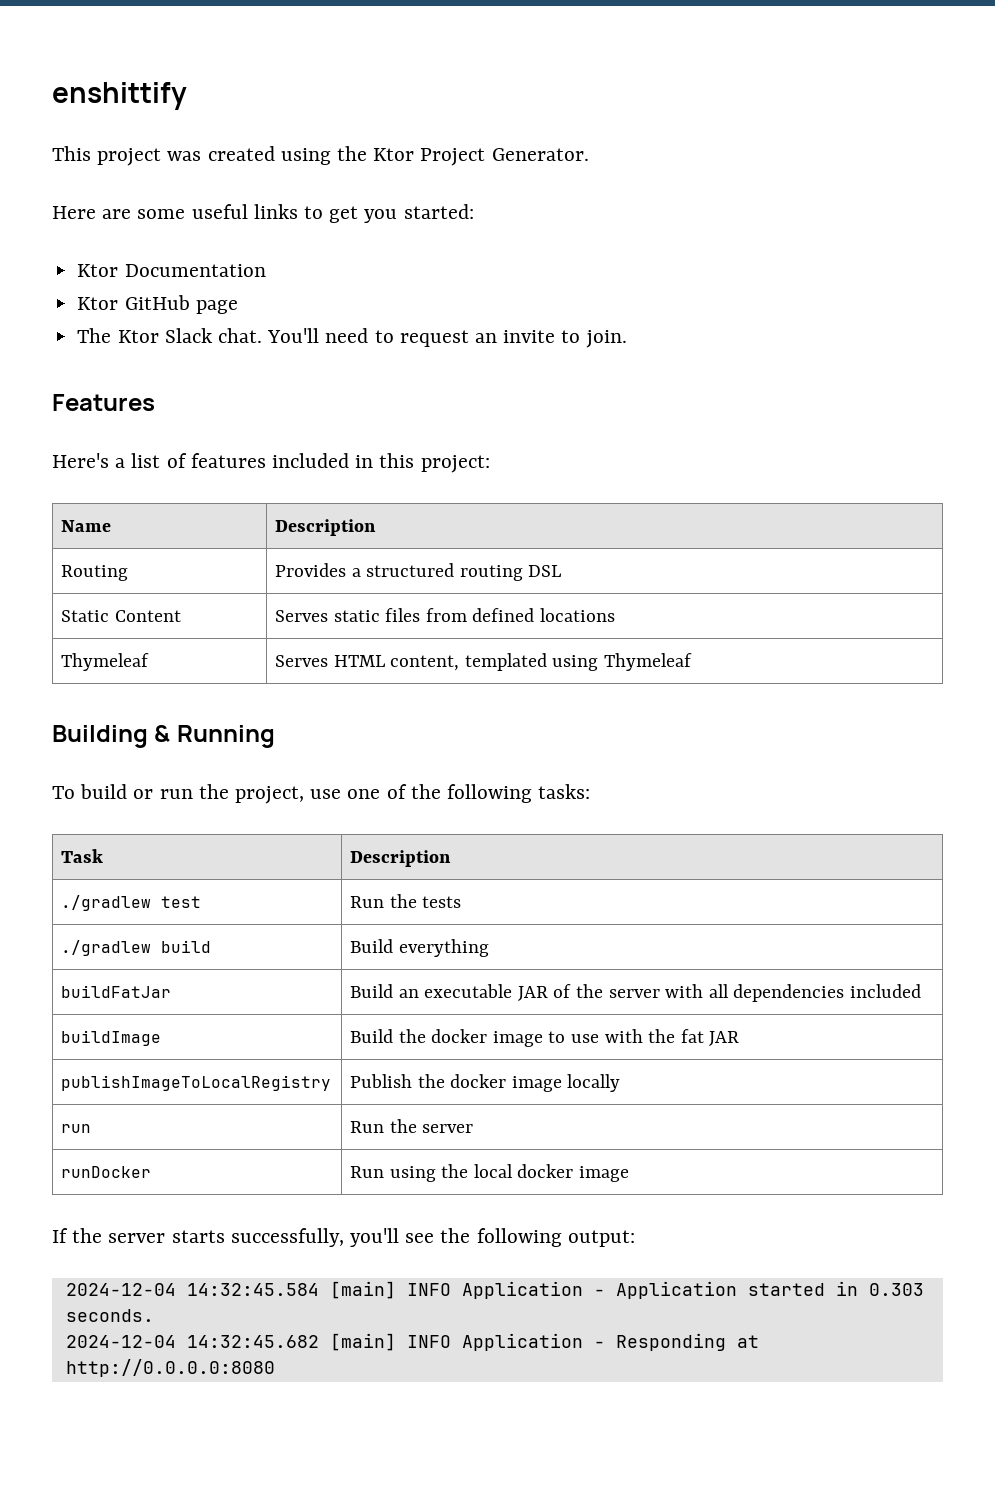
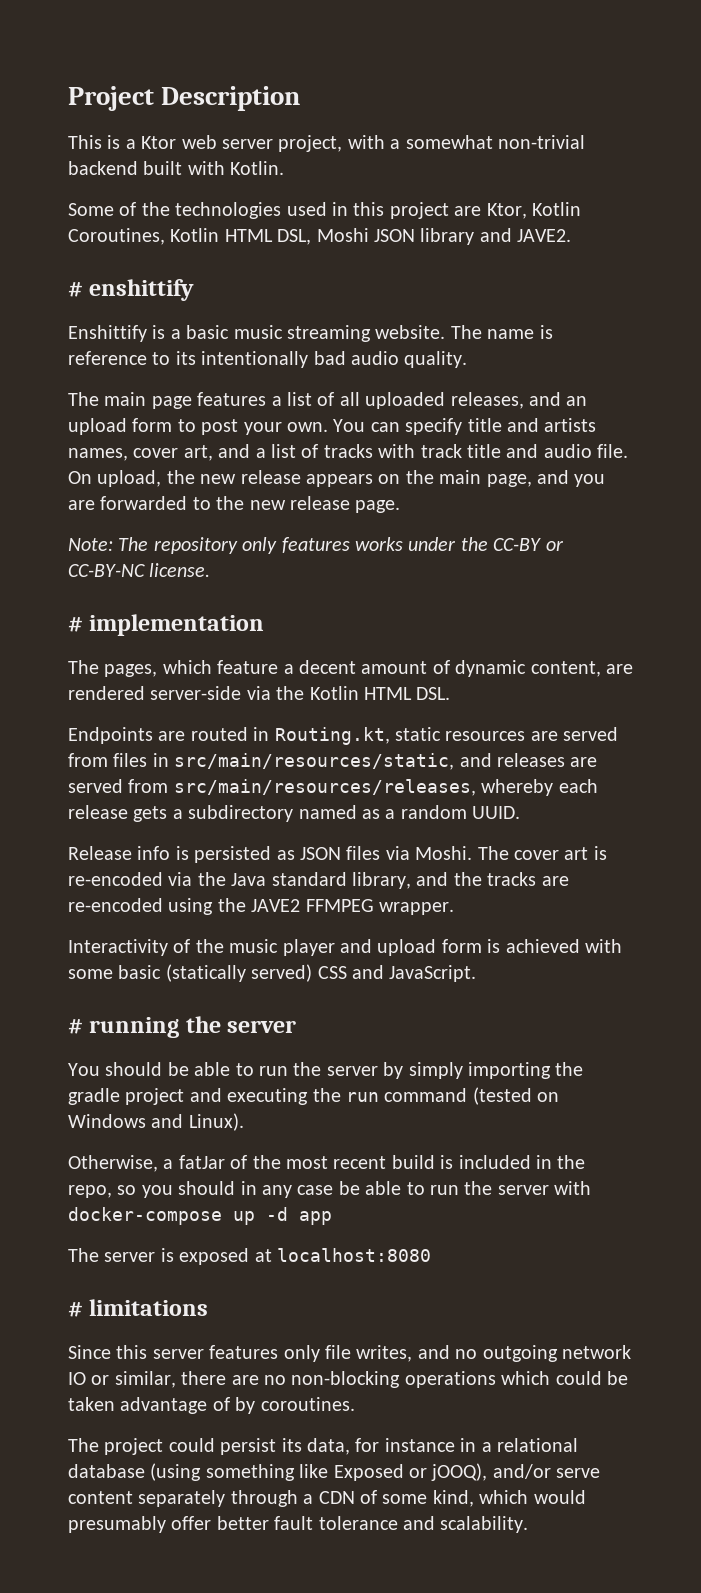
- enshittify
- This project was created using the Ktor Project Generator.
- Here are some useful links to get you started:
- Ktor Documentation
- Ktor GitHub page
- The Ktor Slack chat. You'll need to request an invite to join.
- Features
- Here's a list of features included in this project:
- Name | Description
- Routing | Provides a structured routing DSL
- Static Content | Serves static files from defined locations
- Thymeleaf | Serves HTML content, templated using Thymeleaf
- Building & Running
- To build or run the project, use one of the following tasks:
- Task | Description
- ./gradlew test | Run the tests
- ./gradlew build | Build everything
- buildFatJar | Build an executable JAR of the server with all dependencies included
- buildImage | Build the docker image to use with the fat JAR
- publishImageToLocalRegistry | Publish the docker image locally
- run | Run the server
- runDocker | Run using the local docker image
- If the server starts successfully, you'll see the following output:
- 2024-12-04 14:32:45.584 [main] INFO Application - Application started in 0.303 seconds.
- 2024-12-04 14:32:45.682 [main] INFO Application - Responding at http://0.0.0.0:8080
+ Project Description
+ This is a Ktor web server project, with a somewhat non-trivial backend built with Kotlin.
+ Some of the technologies used in this project are Ktor, Kotlin Coroutines, Kotlin HTML DSL, Moshi JSON library and JAVE2.
+ # enshittify
+ Enshittify is a basic music streaming website. The name is reference to its intentionally bad audio quality.
+ The main page features a list of all uploaded releases, and an upload form to post your own. You can specify title and artists names, cover art, and a list of tracks with track title and audio file. On upload, the new release appears on the main page, and you are forwarded to the new release page.
+ Note: The repository only features works under the CC-BY or CC-BY-NC license.
+ # implementation
+ The pages, which feature a decent amount of dynamic content, are rendered server-side via the Kotlin HTML DSL.
+ Endpoints are routed in Routing.kt, static resources are served from files in src/main/resources/static, and releases are served from src/main/resources/releases, whereby each release gets a subdirectory named as a random UUID.
+ Release info is persisted as JSON files via Moshi. The cover art is re-encoded via the Java standard library, and the tracks are re-encoded using the JAVE2 FFMPEG wrapper.
+ Interactivity of the music player and upload form is achieved with some basic (statically served) CSS and JavaScript.
+ # running the server
+ You should be able to run the server by simply importing the gradle project and executing the run command (tested on Windows and Linux).
+ Otherwise, a fatJar of the most recent build is included in the repo, so you should in any case be able to run the server with docker-compose up -d app
+ The server is exposed at localhost:8080
+ # limitations
+ Since this server features only file writes, and no outgoing network IO or similar, there are no non-blocking operations which could be taken advantage of by coroutines.
+ The project could persist its data, for instance in a relational database (using something like Exposed or jOOQ), and/or serve content separately through a CDN of some kind, which would presumably offer better fault tolerance and scalability.

